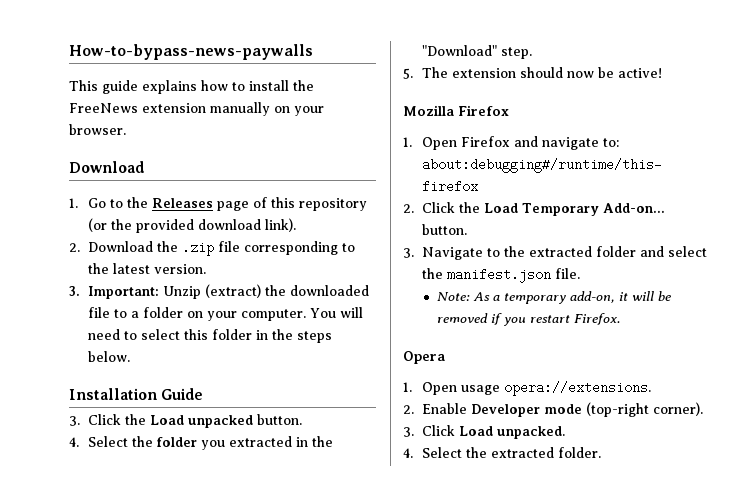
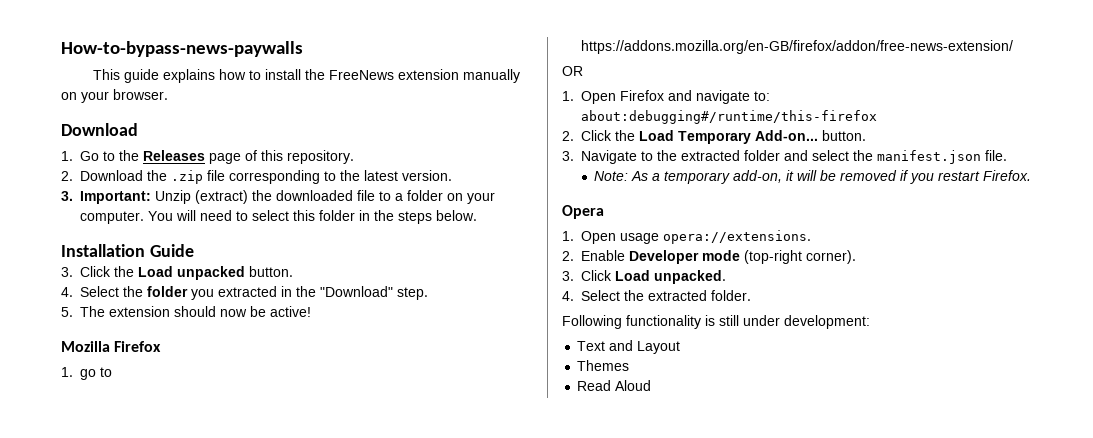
- 1. Go to the Releases page of this repository (or the provided download link).
+ 1. Go to the Releases page of this repository.
+ 1. go to https://addons.mozilla.org/en-GB/firefox/addon/free-news-extension/
+ OR
+ Following functionality is still under development:
+ Text and Layout
+ Themes
+ Read Aloud

